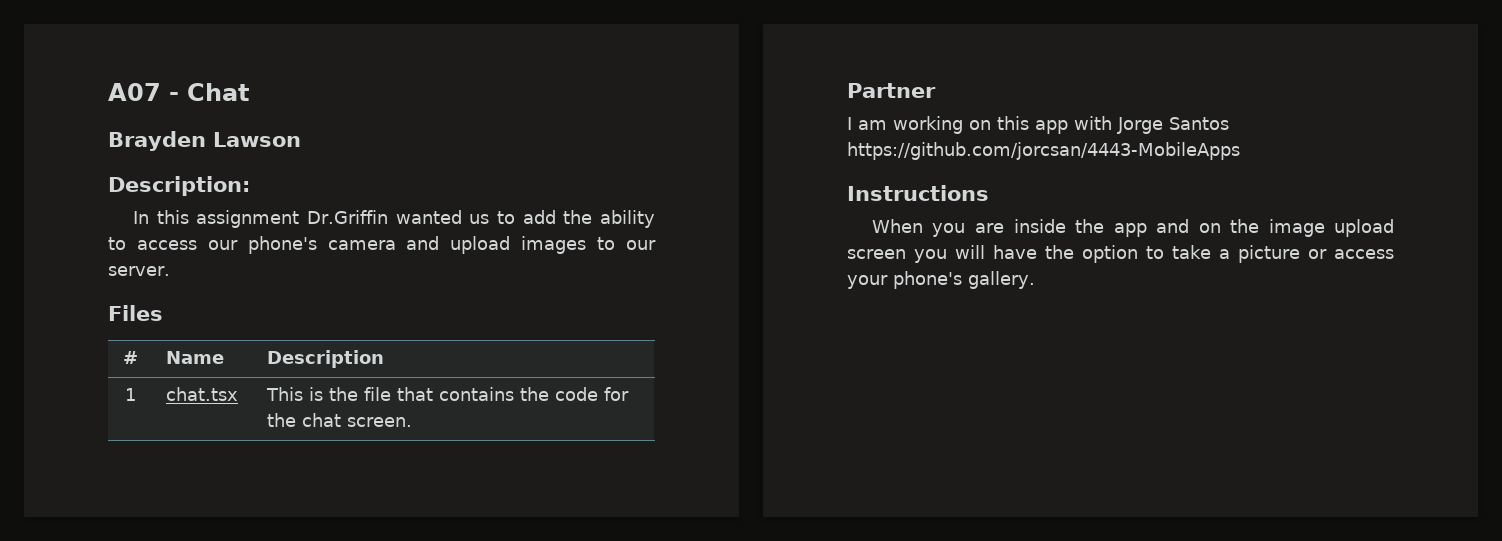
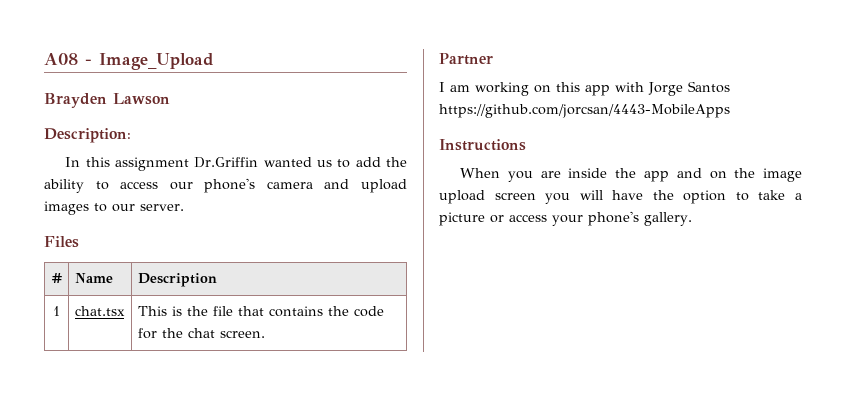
- A07 - Chat
+ A08 - Image_Upload

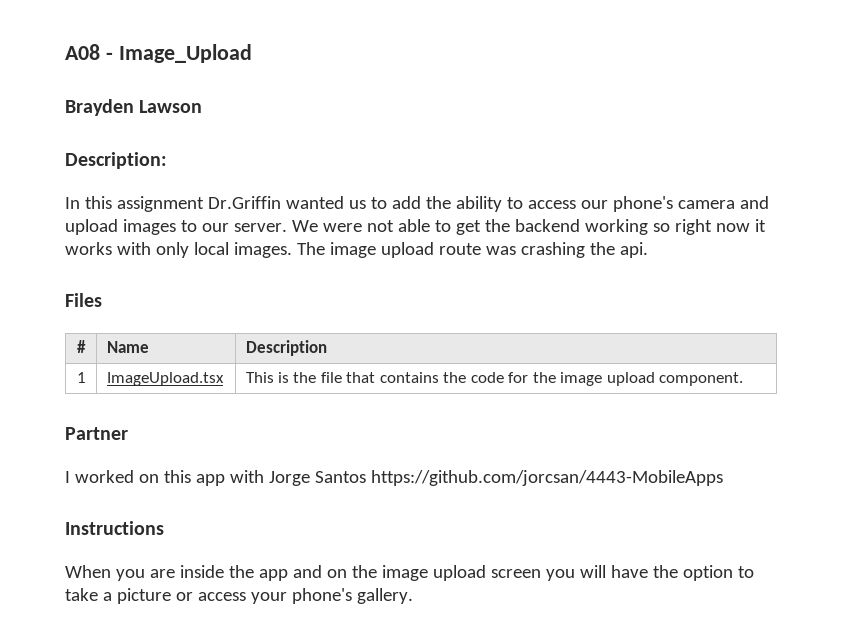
+ We were not able to get the backend working so right now it works with only local images. The image upload route was crashing the api.
- 1 | chat.tsx | This is the file that contains the code for the chat screen.
+ 1 | ImageUpload.tsx | This is the file that contains the code for the image upload component.
- I am working on this app with Jorge Santos https://github.com/jorcsan/4443-MobileApps
+ I worked on this app with Jorge Santos https://github.com/jorcsan/4443-MobileApps

